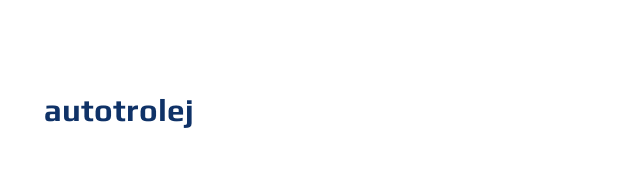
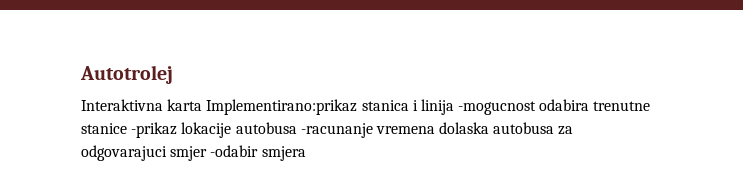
- autotrolej
+ Autotrolej
+ Interaktivna karta Implementirano:prikaz stanica i linija -mogucnost odabira trenutne stanice -prikaz lokacije autobusa -racunanje vremena dolaska autobusa za odgovarajuci smjer -odabir smjera

